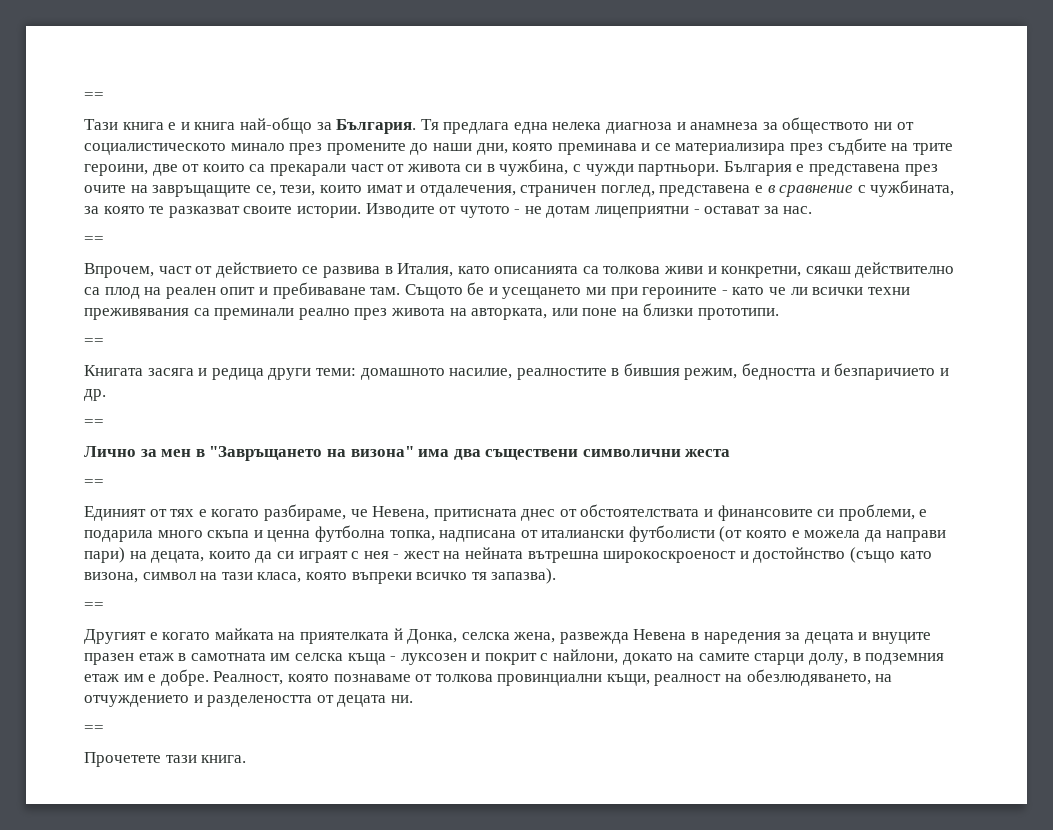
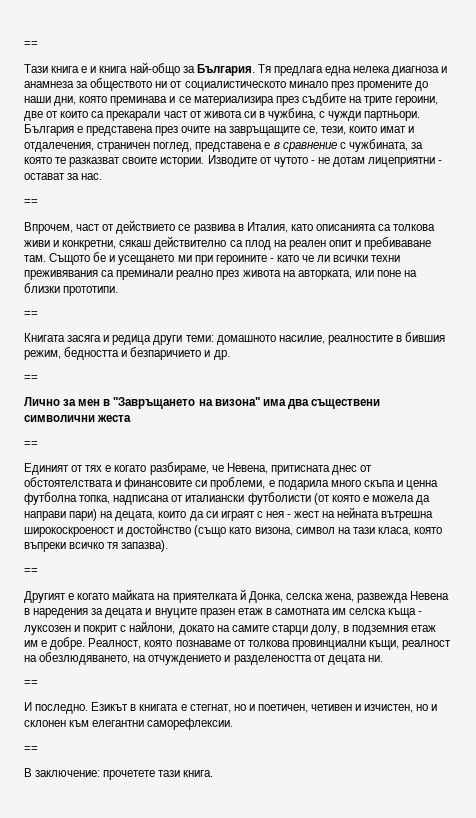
- Прочетете тази книга.
+ И последно. Езикът в книгата е стегнат, но и поетичен, четивен и изчистен, но и склонен към елегантни саморефлексии.
+ ==
+ В заключение: прочетете тази книга.

